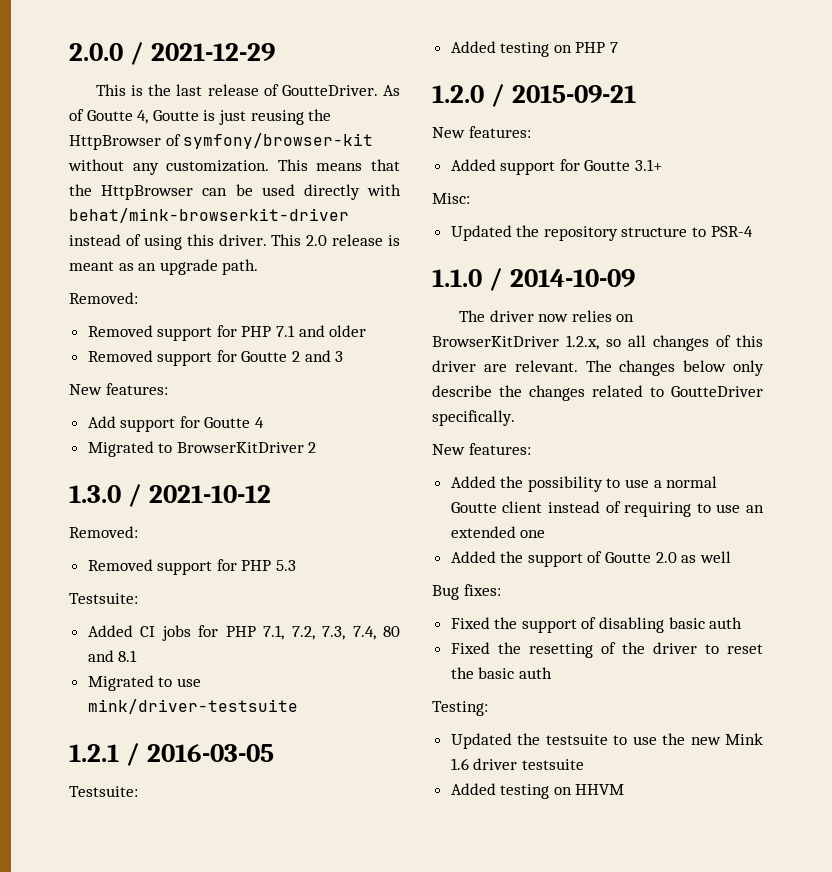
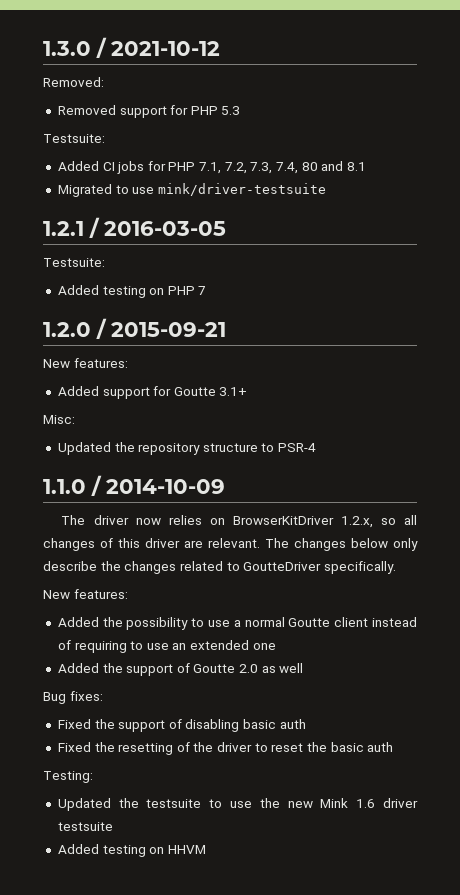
- 2.0.0 / 2021-12-29
- This is the last release of GoutteDriver. As of Goutte 4, Goutte is just reusing the HttpBrowser of symfony/browser-kit without any customization. This means that the HttpBrowser can be used directly with behat/mink-browserkit-driver instead of using this driver. This 2.0 release is meant as an upgrade path.
- Removed:
- Removed support for PHP 7.1 and older
- Removed support for Goutte 2 and 3
- New features:
- Add support for Goutte 4
- Migrated to BrowserKitDriver 2

